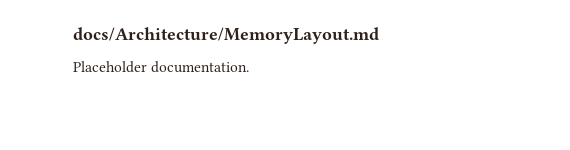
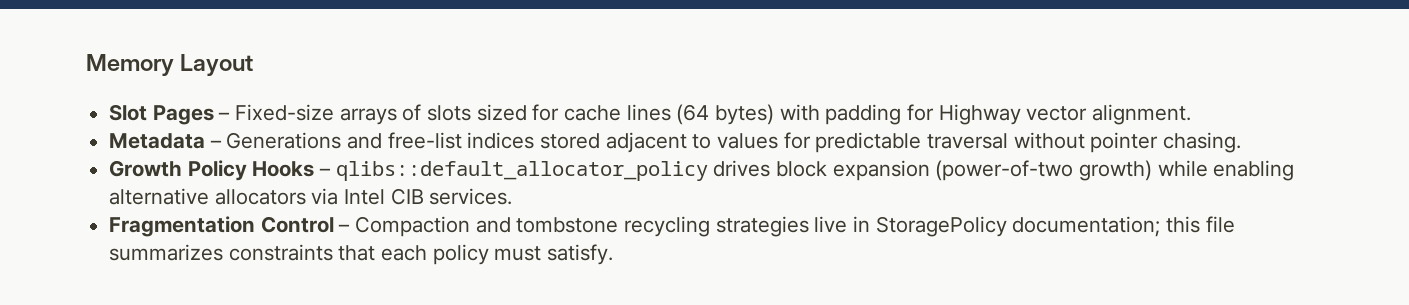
- docs/Architecture/MemoryLayout.md
- Placeholder documentation.
+ Memory Layout
+ Slot Pages – Fixed-size arrays of slots sized for cache lines (64 bytes) with padding for Highway vector alignment.
+ Metadata – Generations and free-list indices stored adjacent to values for predictable traversal without pointer chasing.
+ Growth Policy Hooks – qlibs::default_allocator_policy drives block expansion (power-of-two growth) while enabling alternative allocators via Intel CIB services.
+ Fragmentation Control – Compaction and tombstone recycling strategies live in StoragePolicy documentation; this file summarizes constraints that each policy must satisfy.

